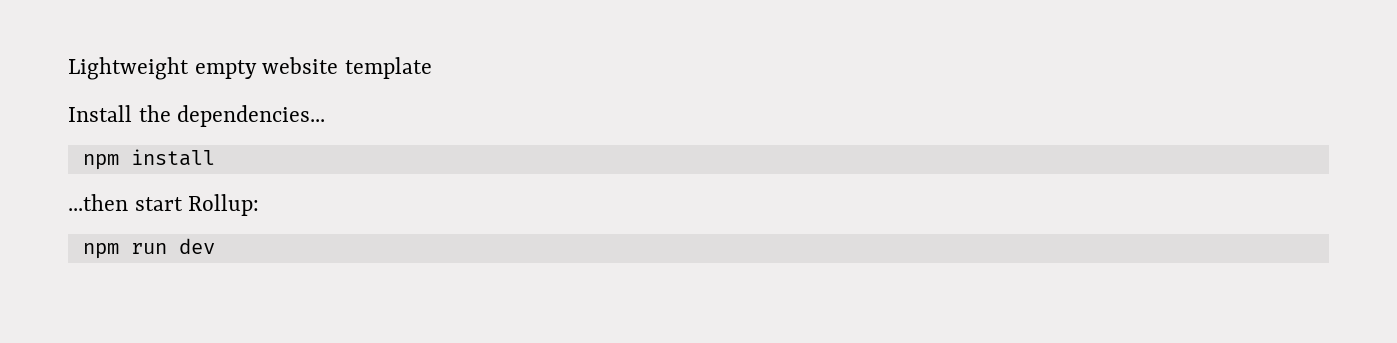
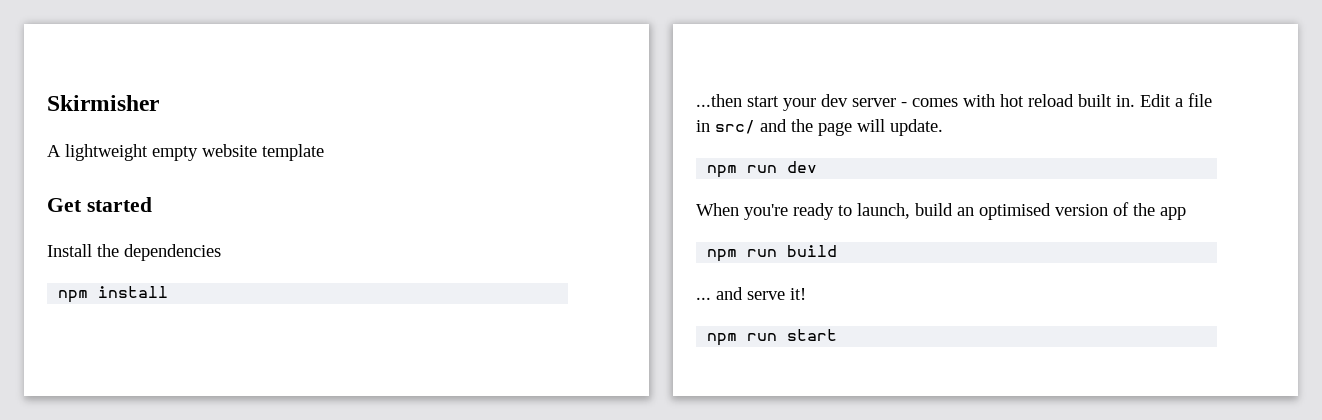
- Lightweight empty website template
+ Skirmisher
+ A lightweight empty website template
+ Get started
- Install the dependencies...
+ Install the dependencies
- ...then start Rollup:
+ ...then start your dev server - comes with hot reload built in. Edit a file in src/ and the page will update.
  npm run dev
+ When you're ready to launch, build an optimised version of the app
+ npm run build
+ ... and serve it!
+ npm run start

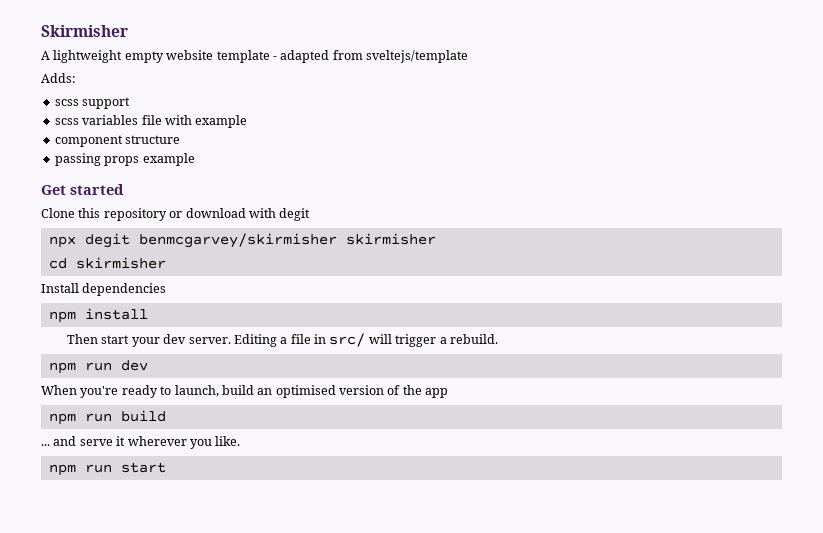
- A lightweight empty website template
+ A lightweight empty website template - adapted from sveltejs/template
+ Adds:
+ scss support
+ scss variables file with example
+ component structure
+ passing props example
  Get started
+ Clone this repository or download with degit
+ npx degit benmcgarvey/skirmisher skirmisher
+ cd skirmisher
- Install the dependencies
+ Install dependencies
- ...then start your dev server - comes with hot reload built in. Edit a file in src/ and the page will update.
+ Then start your dev server. Editing a file in src/ will trigger a rebuild.
- ... and serve it!
+ ... and serve it wherever you like.

